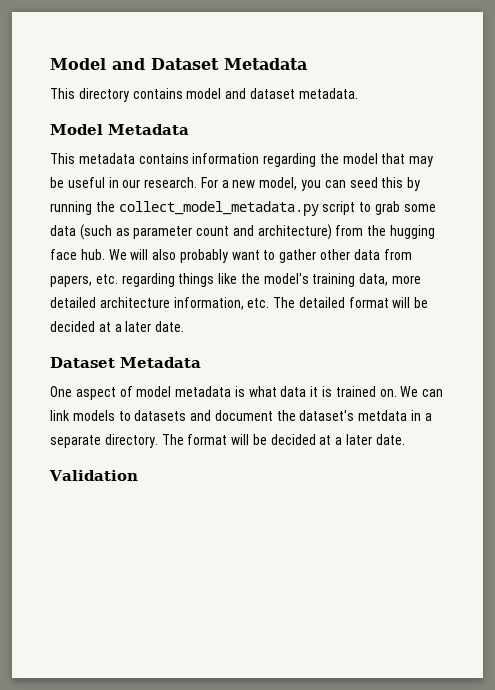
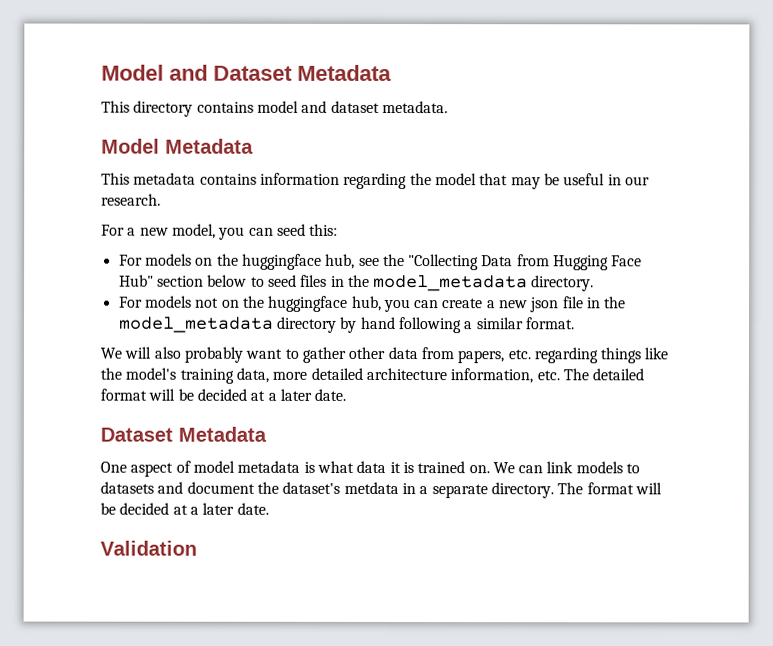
- This metadata contains information regarding the model that may be useful in our research. For a new model, you can seed this by running the collect_model_metadata.py script to grab some data (such as parameter count and architecture) from the hugging face hub. We will also probably want to gather other data from papers, etc. regarding things like the model's training data, more detailed architecture information, etc. The detailed format will be decided at a later date.
+ This metadata contains information regarding the model that may be useful in our research.
+ For a new model, you can seed this:
+ For models on the huggingface hub, see the "Collecting Data from Hugging Face Hub" section below to seed files in the model_metadata directory.
+ For models not on the huggingface hub, you can create a new json file in the model_metadata directory by hand following a similar format.
+ We will also probably want to gather other data from papers, etc. regarding things like the model's training data, more detailed architecture information, etc. The detailed format will be decided at a later date.

